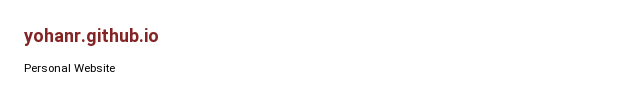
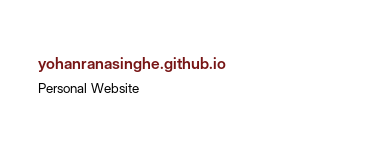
- yohanr.github.io
+ yohanranasinghe.github.io

